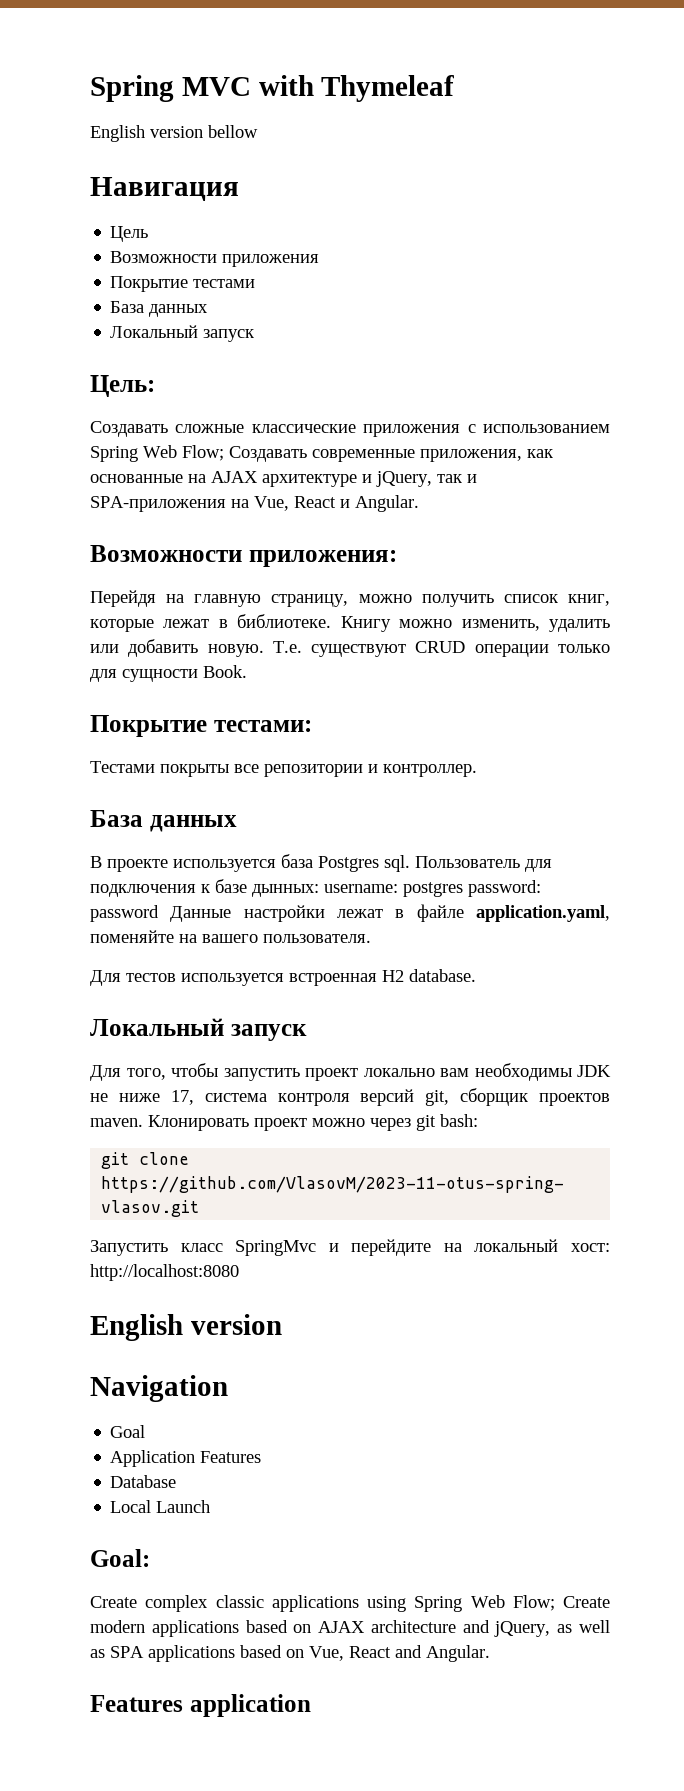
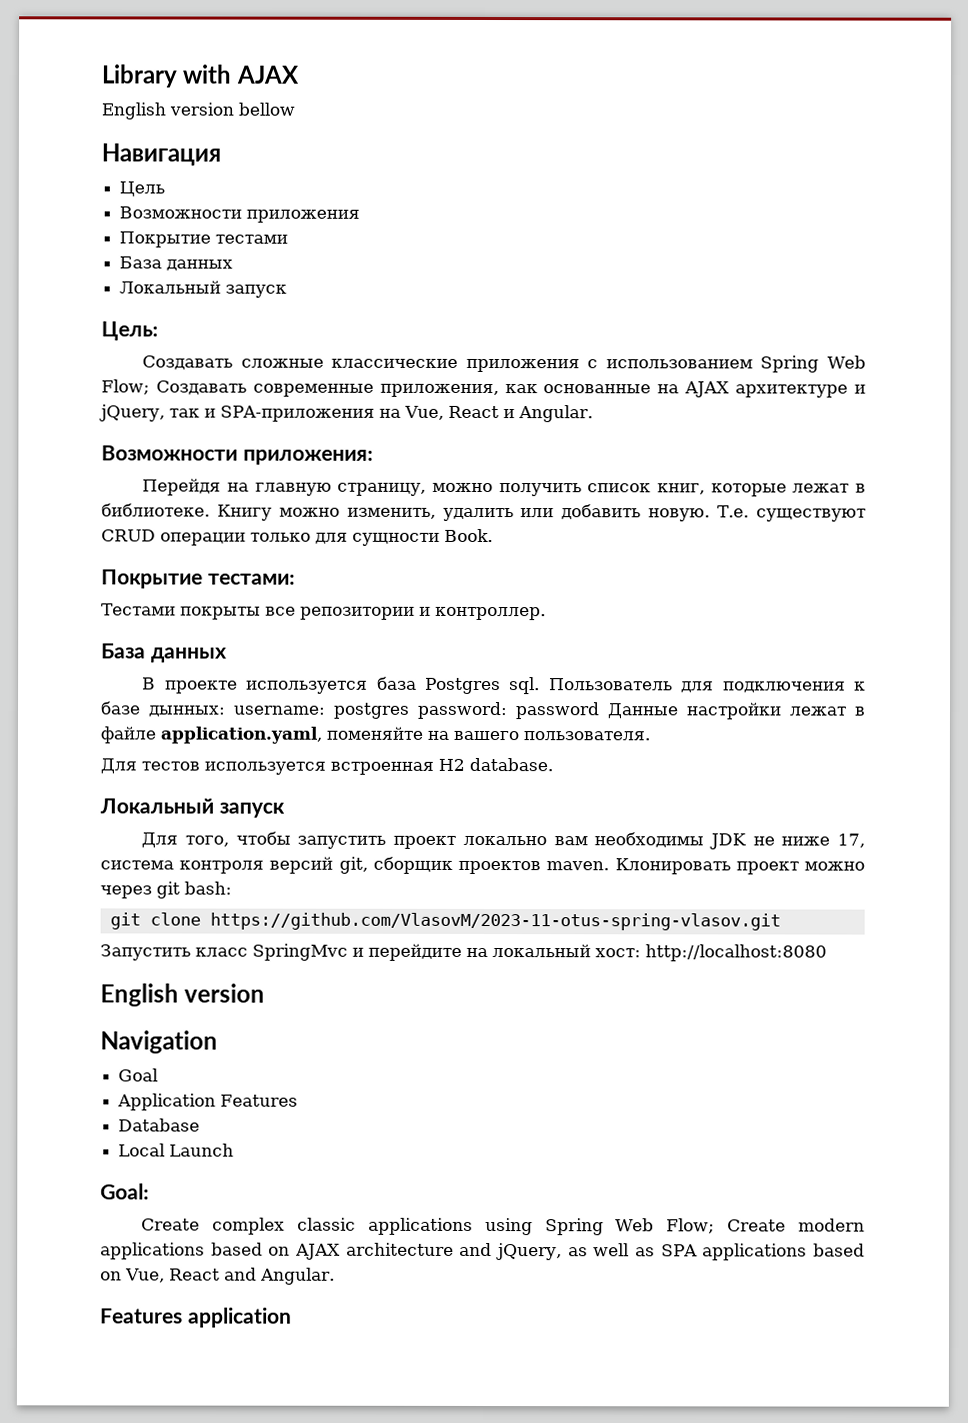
- Spring MVC with Thymeleaf
+ Library with AJAX

